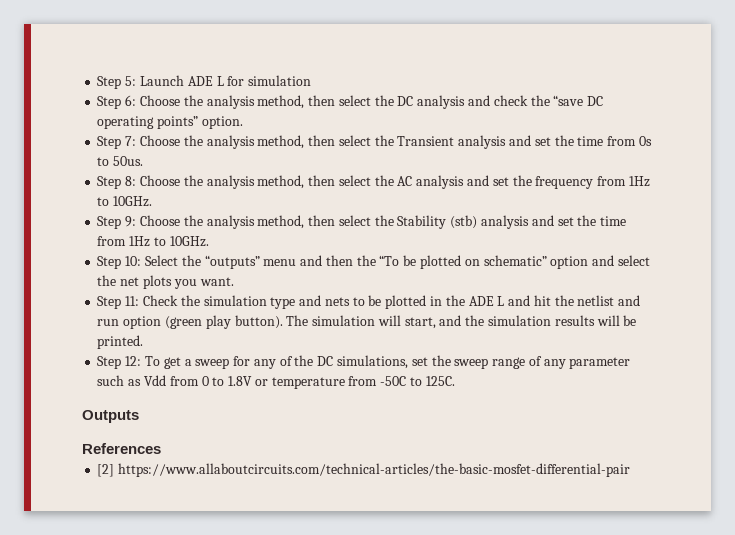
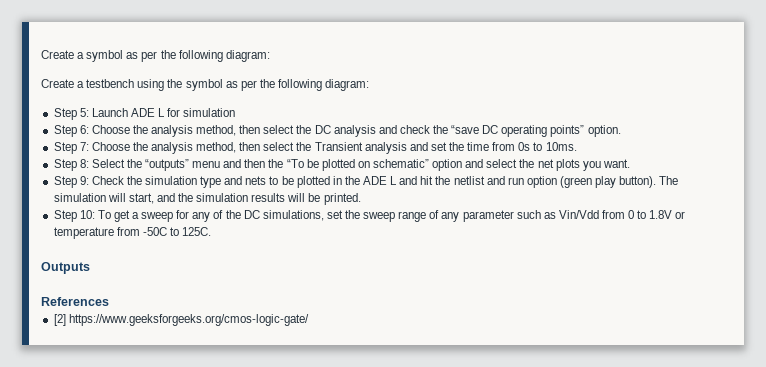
+ Create a symbol as per the following diagram:
+ Create a testbench using the symbol as per the following diagram:
- Step 7: Choose the analysis method, then select the Transient analysis and set the time from 0s to 50us.
+ Step 7: Choose the analysis method, then select the Transient analysis and set the time from 0s to 10ms.
- Step 8: Choose the analysis method, then select the AC analysis and set the frequency from 1Hz to 10GHz.
- Step 9: Choose the analysis method, then select the Stability (stb) analysis and set the time from 1Hz to 10GHz.
- Step 10: Select the “outputs” menu and then the “To be plotted on schematic” option and select the net plots you want.
+ Step 8: Select the “outputs” menu and then the “To be plotted on schematic” option and select the net plots you want.
- Step 11: Check the simulation type and nets to be plotted in the ADE L and hit the netlist and run option (green play button).
+ Step 9: Check the simulation type and nets to be plotted in the ADE L and hit the netlist and run option (green play button).
- Step 12: To get a sweep for any of the DC simulations, set the sweep range of any parameter such as Vdd from 0 to 1.8V or temperature from -50C to 125C.
+ Step 10: To get a sweep for any of the DC simulations, set the sweep range of any parameter such as Vin/Vdd from 0 to 1.8V or temperature from -50C to 125C.
- [2] https://www.allaboutcircuits.com/technical-articles/the-basic-mosfet-differential-pair
+ [2] https://www.geeksforgeeks.org/cmos-logic-gate/

